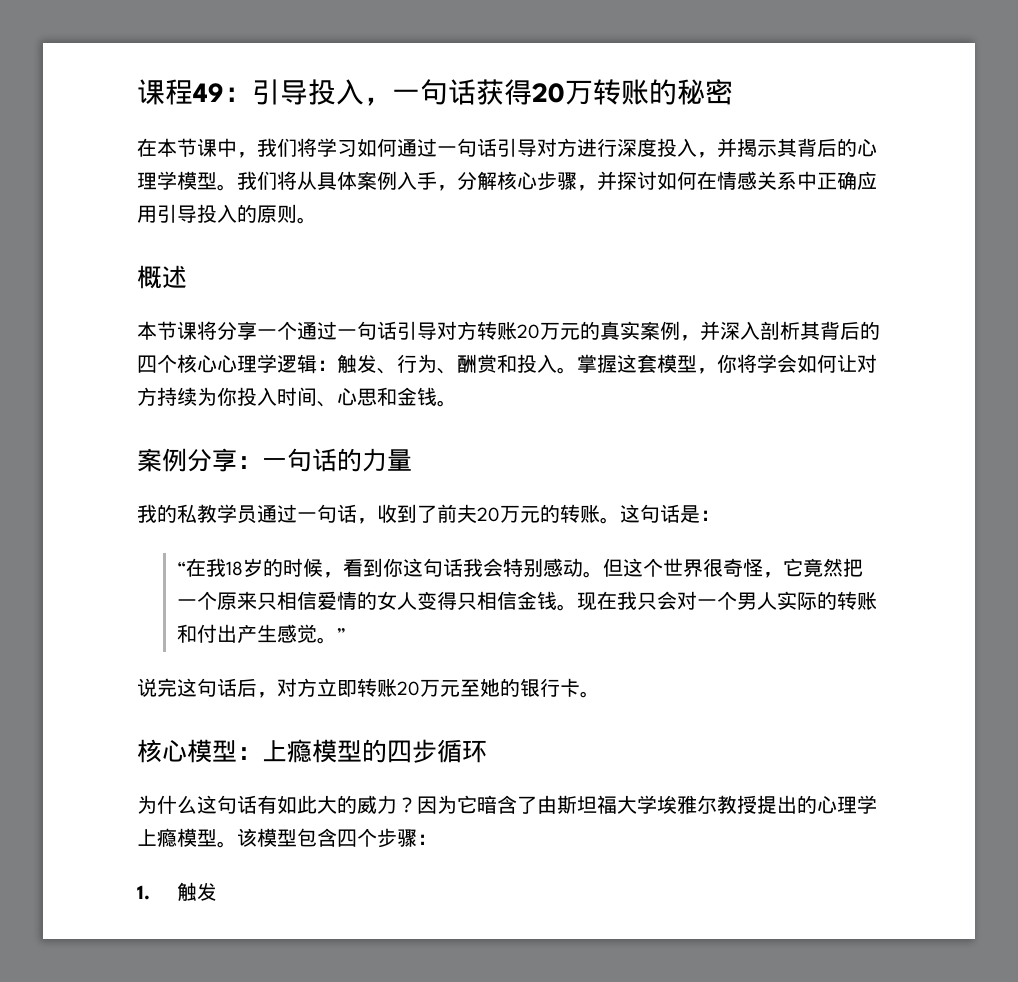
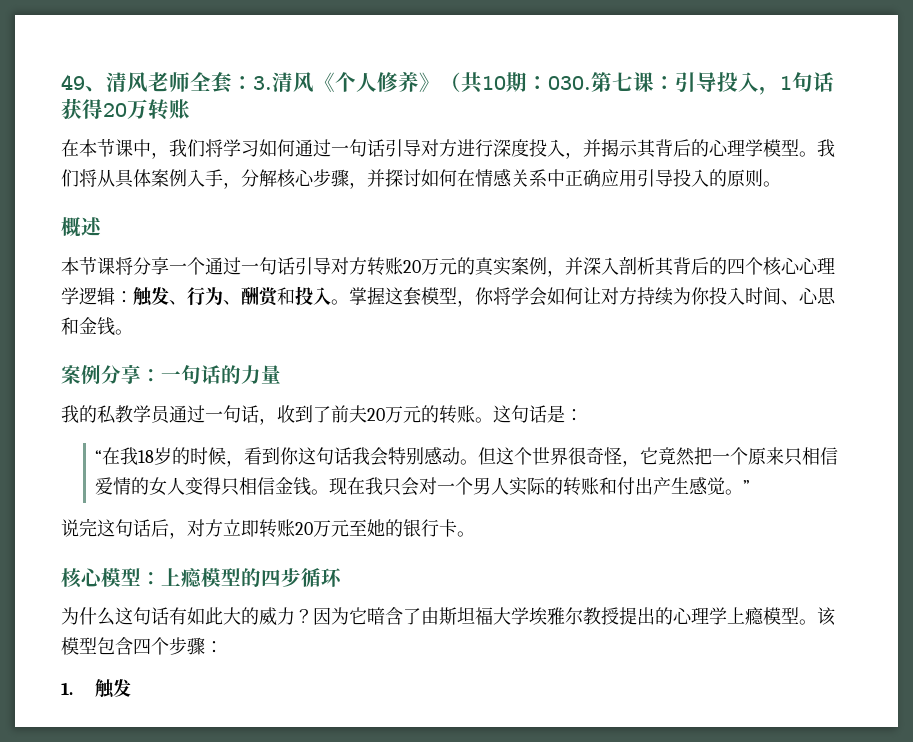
- 课程49：引导投入，一句话获得20万转账的秘密
+ 49、清风老师全套：3.清风《个人修养》（共10期：030.第七课：引导投入，1句话获得20万转账

